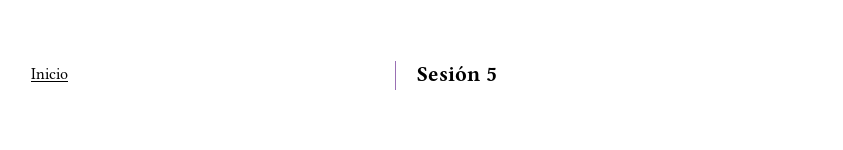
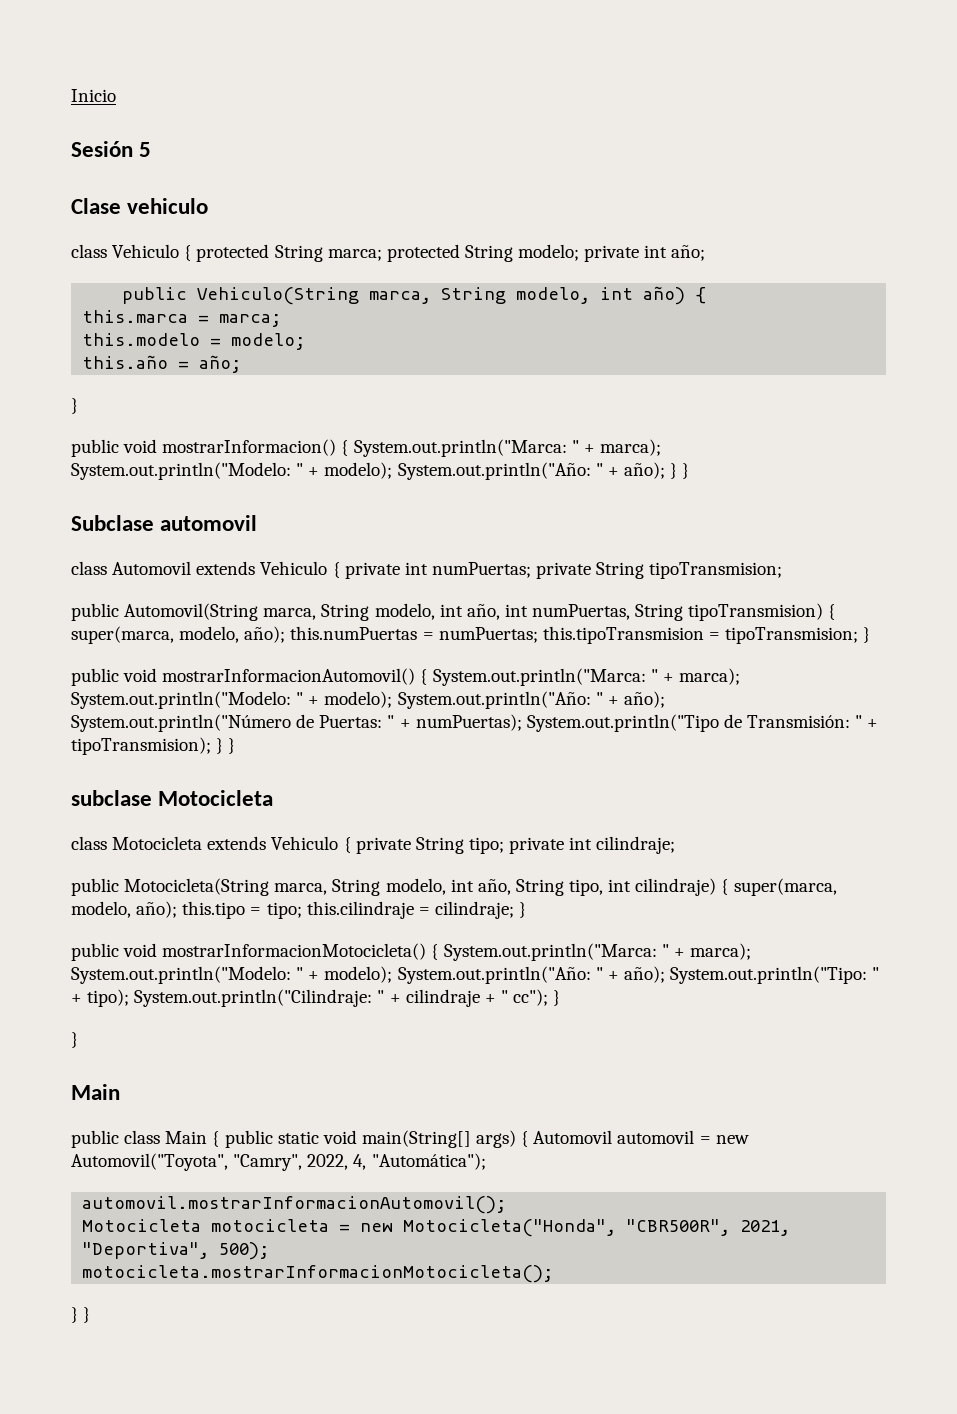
+ Clase vehiculo
+ class Vehiculo { protected String marca; protected String modelo; private int año;
+ public Vehiculo(String marca, String modelo, int año) {
+ this.marca = marca;
+ this.modelo = modelo;
+ this.año = año;
+ }
+ public void mostrarInformacion() { System.out.println("Marca: " + marca); System.out.println("Modelo: " + modelo); System.out.println("Año: " + año); } }
+ Subclase automovil
+ class Automovil extends Vehiculo { private int numPuertas; private String tipoTransmision;
+ public Automovil(String marca, String modelo, int año, int numPuertas, String tipoTransmision) { super(marca, modelo, año); this.numPuertas = numPuertas; this.tipoTransmision = tipoTransmision; }
+ public void mostrarInformacionAutomovil() { System.out.println("Marca: " + marca); System.out.println("Modelo: " + modelo); System.out.println("Año: " + año); System.out.println("Número de Puertas: " + numPuertas); System.out.println("Tipo de Transmisión: " + tipoTransmision); } }
+ subclase Motocicleta
+ class Motocicleta extends Vehiculo { private String tipo; private int cilindraje;
+ public Motocicleta(String marca, String modelo, int año, String tipo, int cilindraje) { super(marca, modelo, año); this.tipo = tipo; this.cilindraje = cilindraje; }
+ public void mostrarInformacionMotocicleta() { System.out.println("Marca: " + marca); System.out.println("Modelo: " + modelo); System.out.println("Año: " + año); System.out.println("Tipo: " + tipo); System.out.println("Cilindraje: " + cilindraje + " cc"); }
+ }
+ Main
+ public class Main { public static void main(String[] args) { Automovil automovil = new Automovil("Toyota", "Camry", 2022, 4, "Automática");
+ automovil.mostrarInformacionAutomovil();
+ Motocicleta motocicleta = new Motocicleta("Honda", "CBR500R", 2021, "Deportiva", 500);
+ motocicleta.mostrarInformacionMotocicleta();
+ } }

